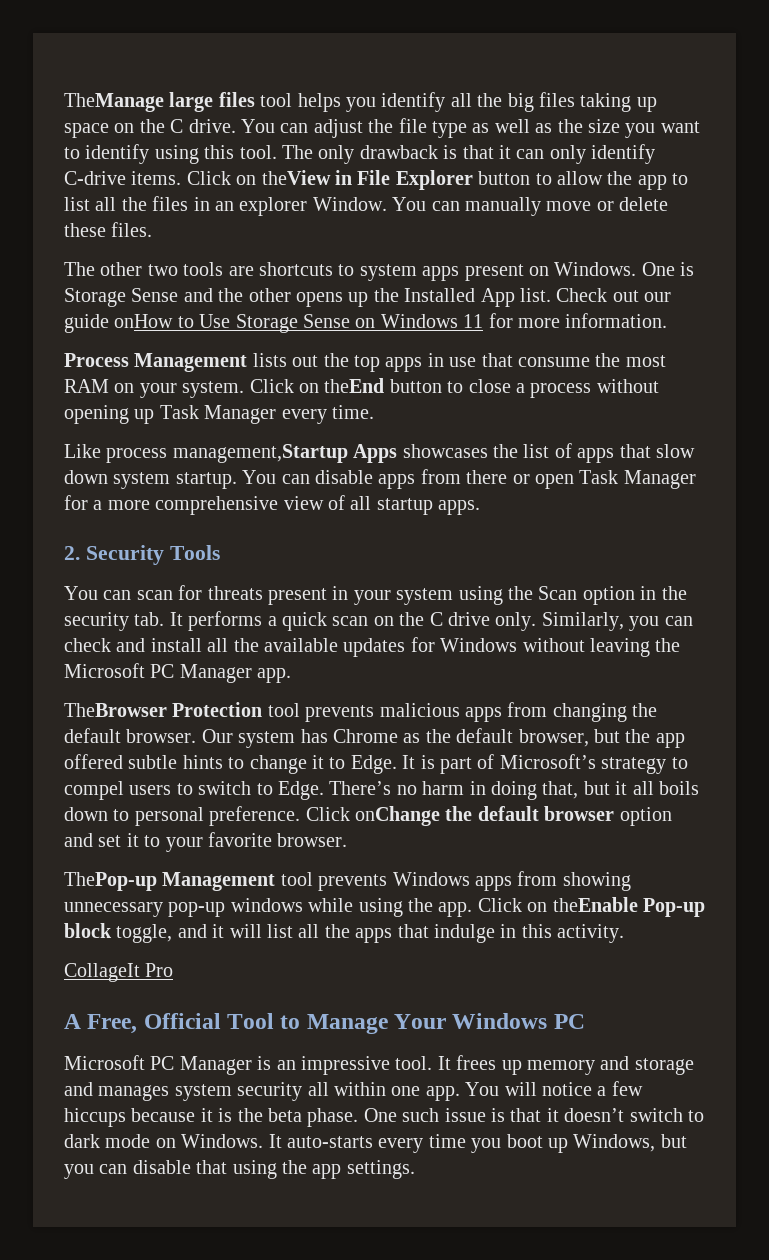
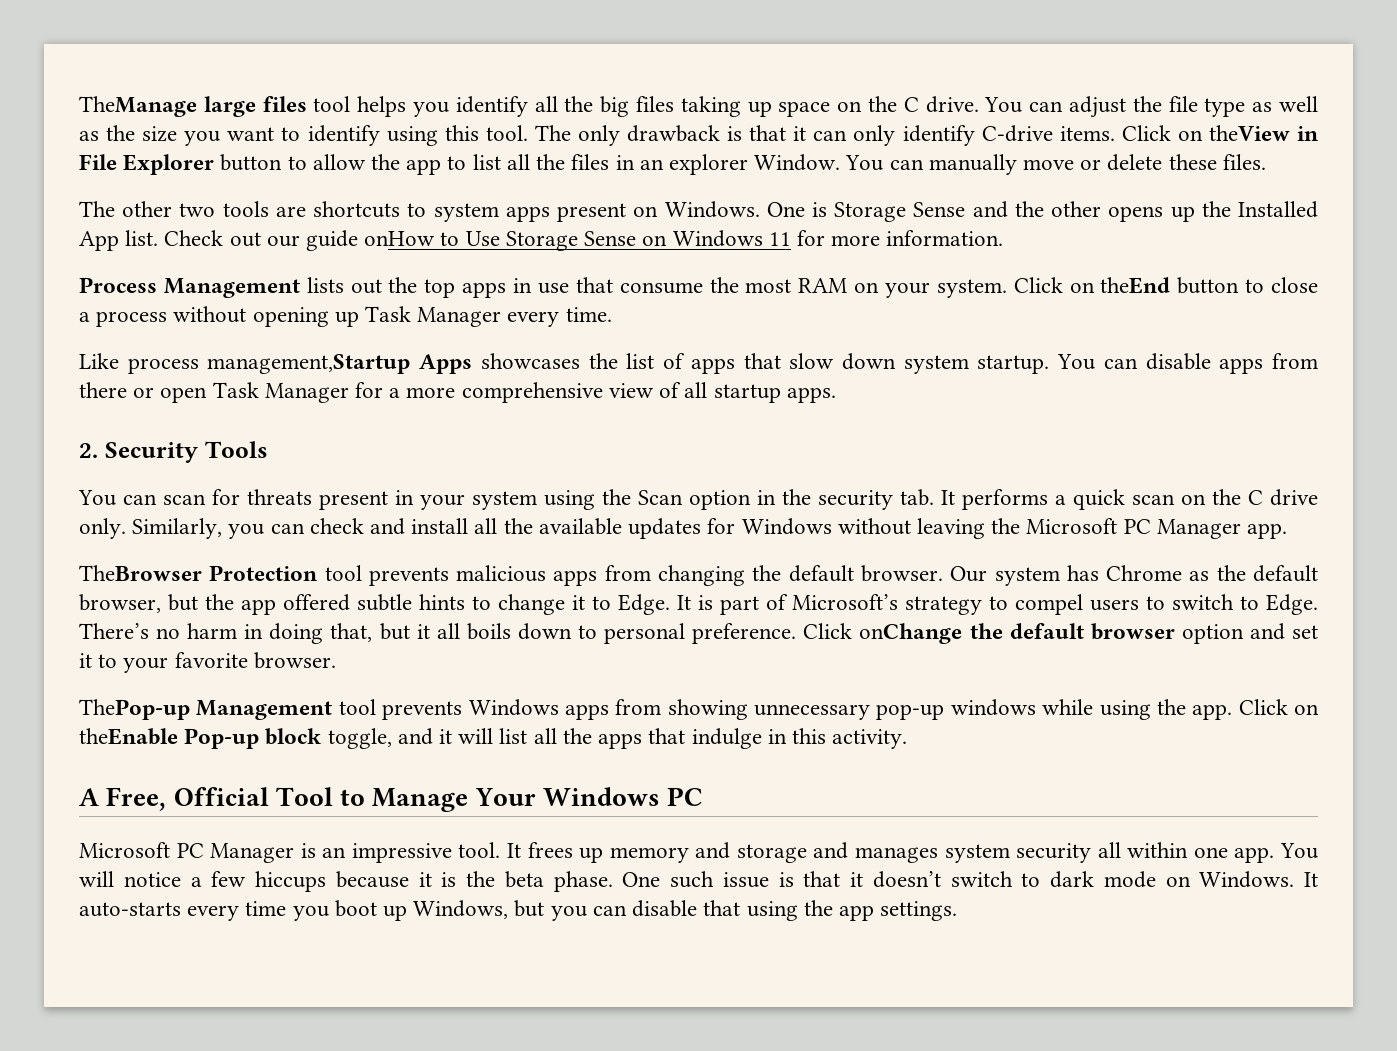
- CollageIt Pro

